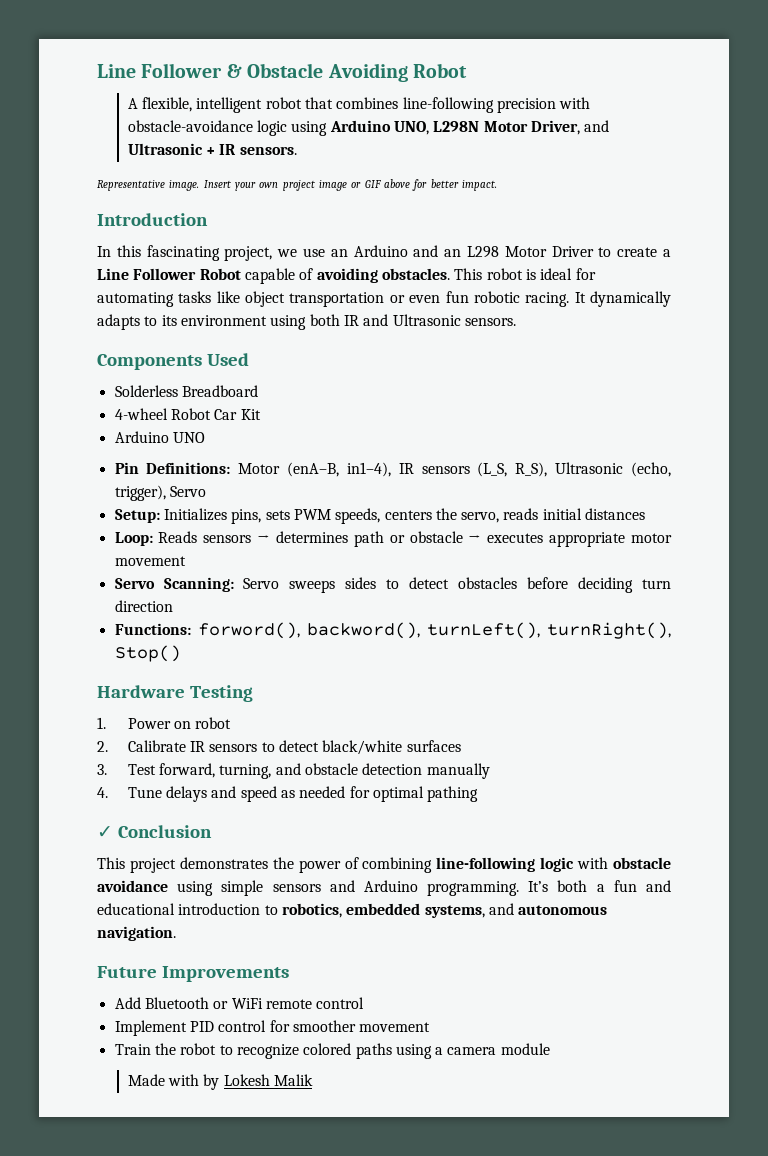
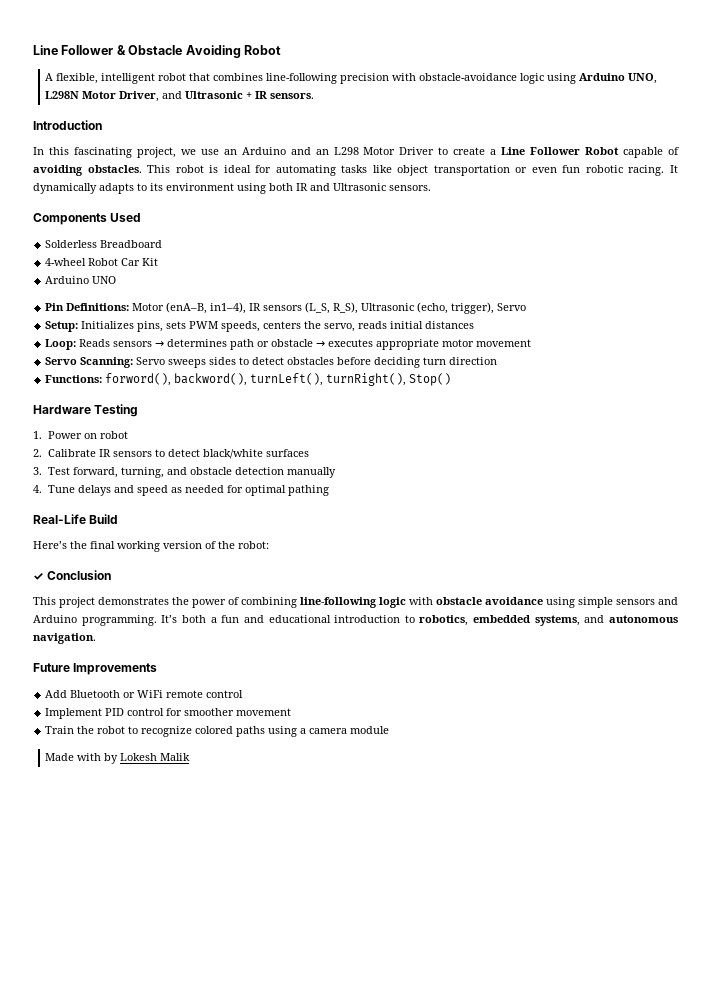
- Representative image. Insert your own project image or GIF above for better impact.
+ Real-Life Build
+ Here’s the final working version of the robot:

